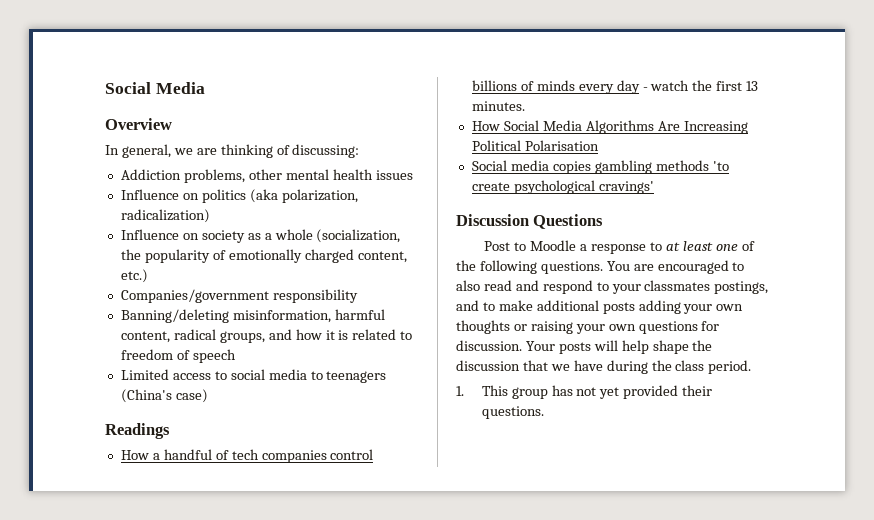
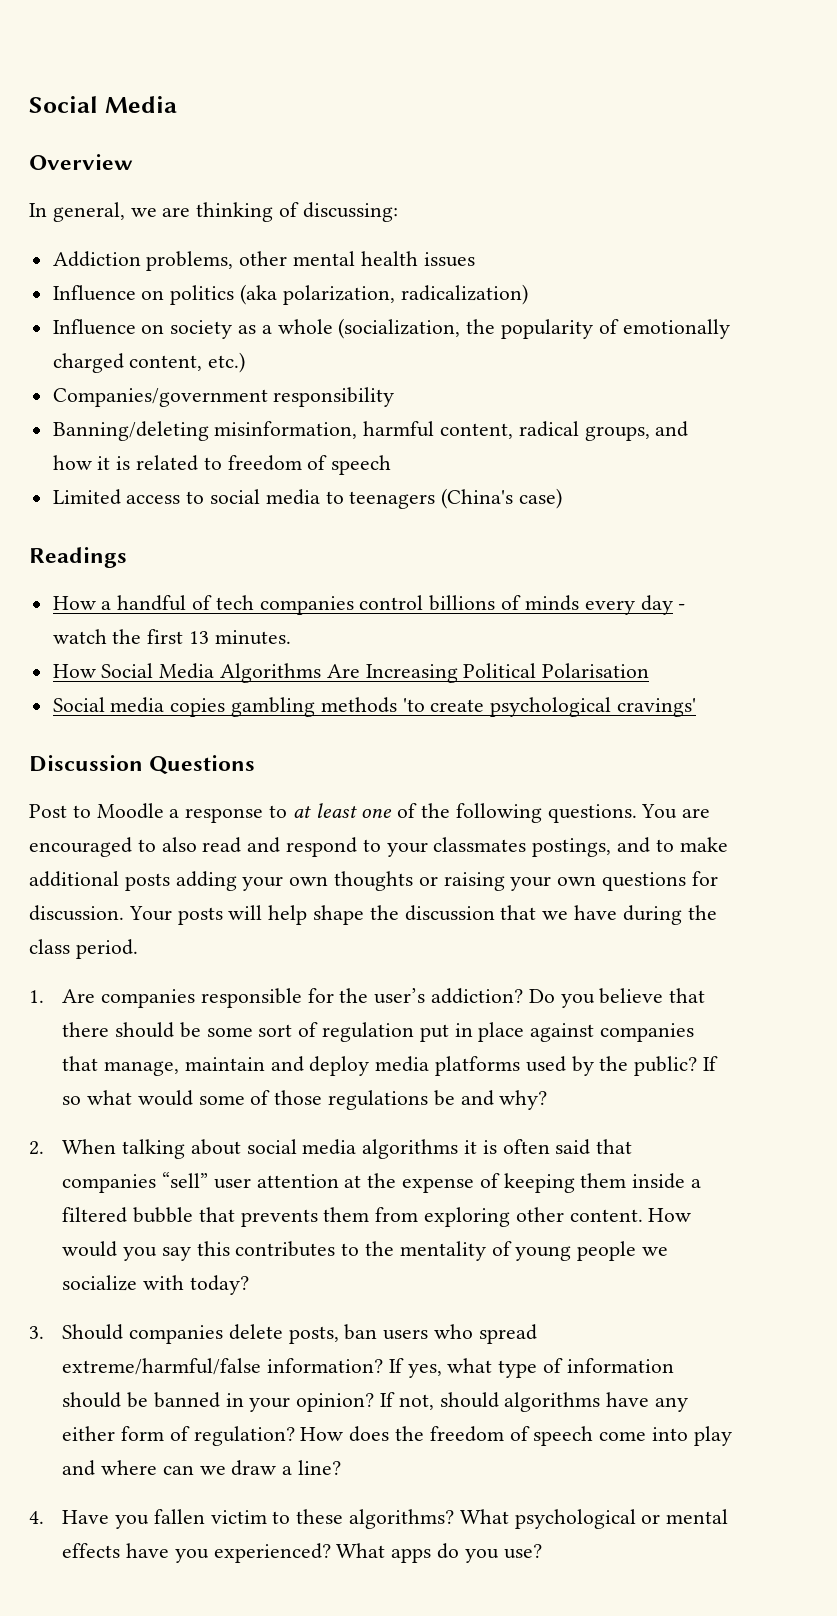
- 1. This group has not yet provided their questions.
+ 1. Are companies responsible for the user’s addiction? Do you believe that there should be some sort of regulation put in place against companies that manage, maintain and deploy media platforms used by the public? If so what would some of those regulations be and why?
+ 2. When talking about social media algorithms it is often said that companies “sell” user attention at the expense of keeping them inside a filtered bubble that prevents them from exploring other content. How would you say this contributes to the mentality of young people we socialize with today?
+ 3. Should companies delete posts, ban users who spread extreme/harmful/false information? If yes, what type of information should be banned in your opinion? If not, should algorithms have any either form of regulation? How does the freedom of speech come into play and where can we draw a line?
+ 4. Have you fallen victim to these algorithms? What psychological or mental effects have you experienced? What apps do you use?

